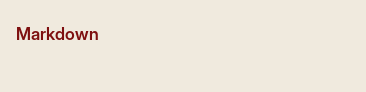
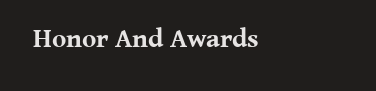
- Markdown
+ Honor And Awards

